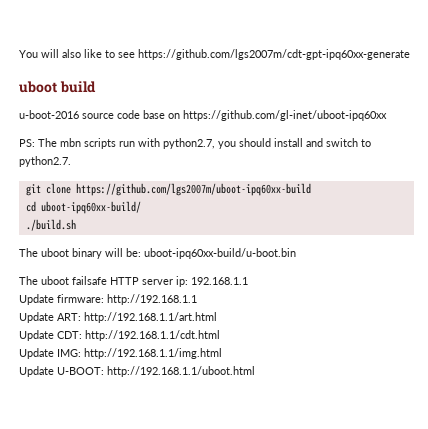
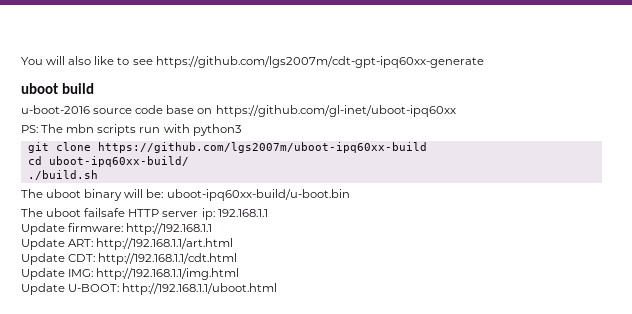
- PS: The mbn scripts run with python2.7, you should install and switch to python2.7.
+ PS: The mbn scripts run with python3

